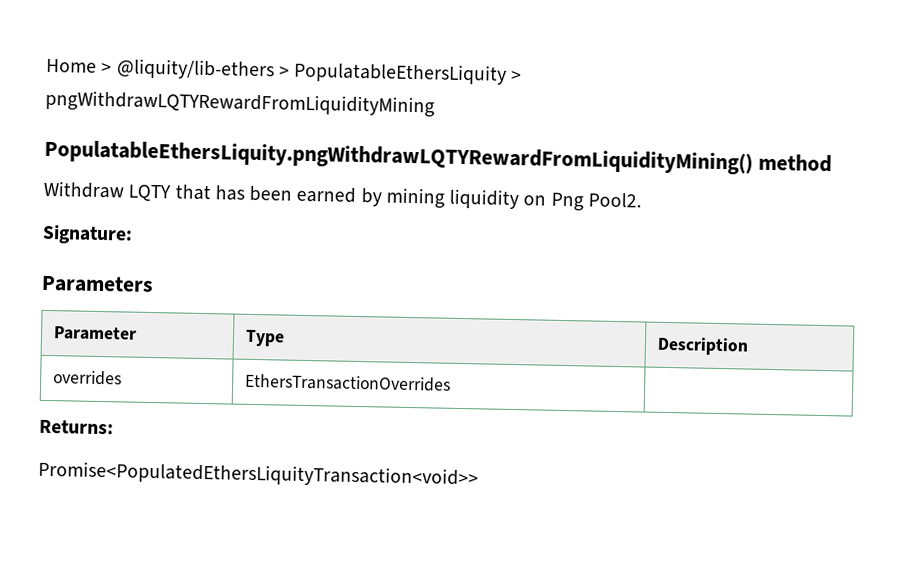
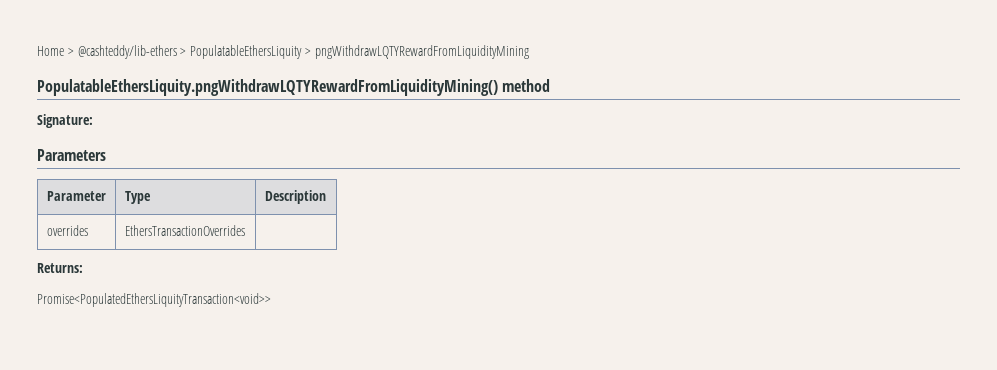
- Home > @liquity/lib-ethers > PopulatableEthersLiquity > pngWithdrawLQTYRewardFromLiquidityMining
+ Home > @cashteddy/lib-ethers > PopulatableEthersLiquity > pngWithdrawLQTYRewardFromLiquidityMining
- Withdraw LQTY that has been earned by mining liquidity on Png Pool2.

